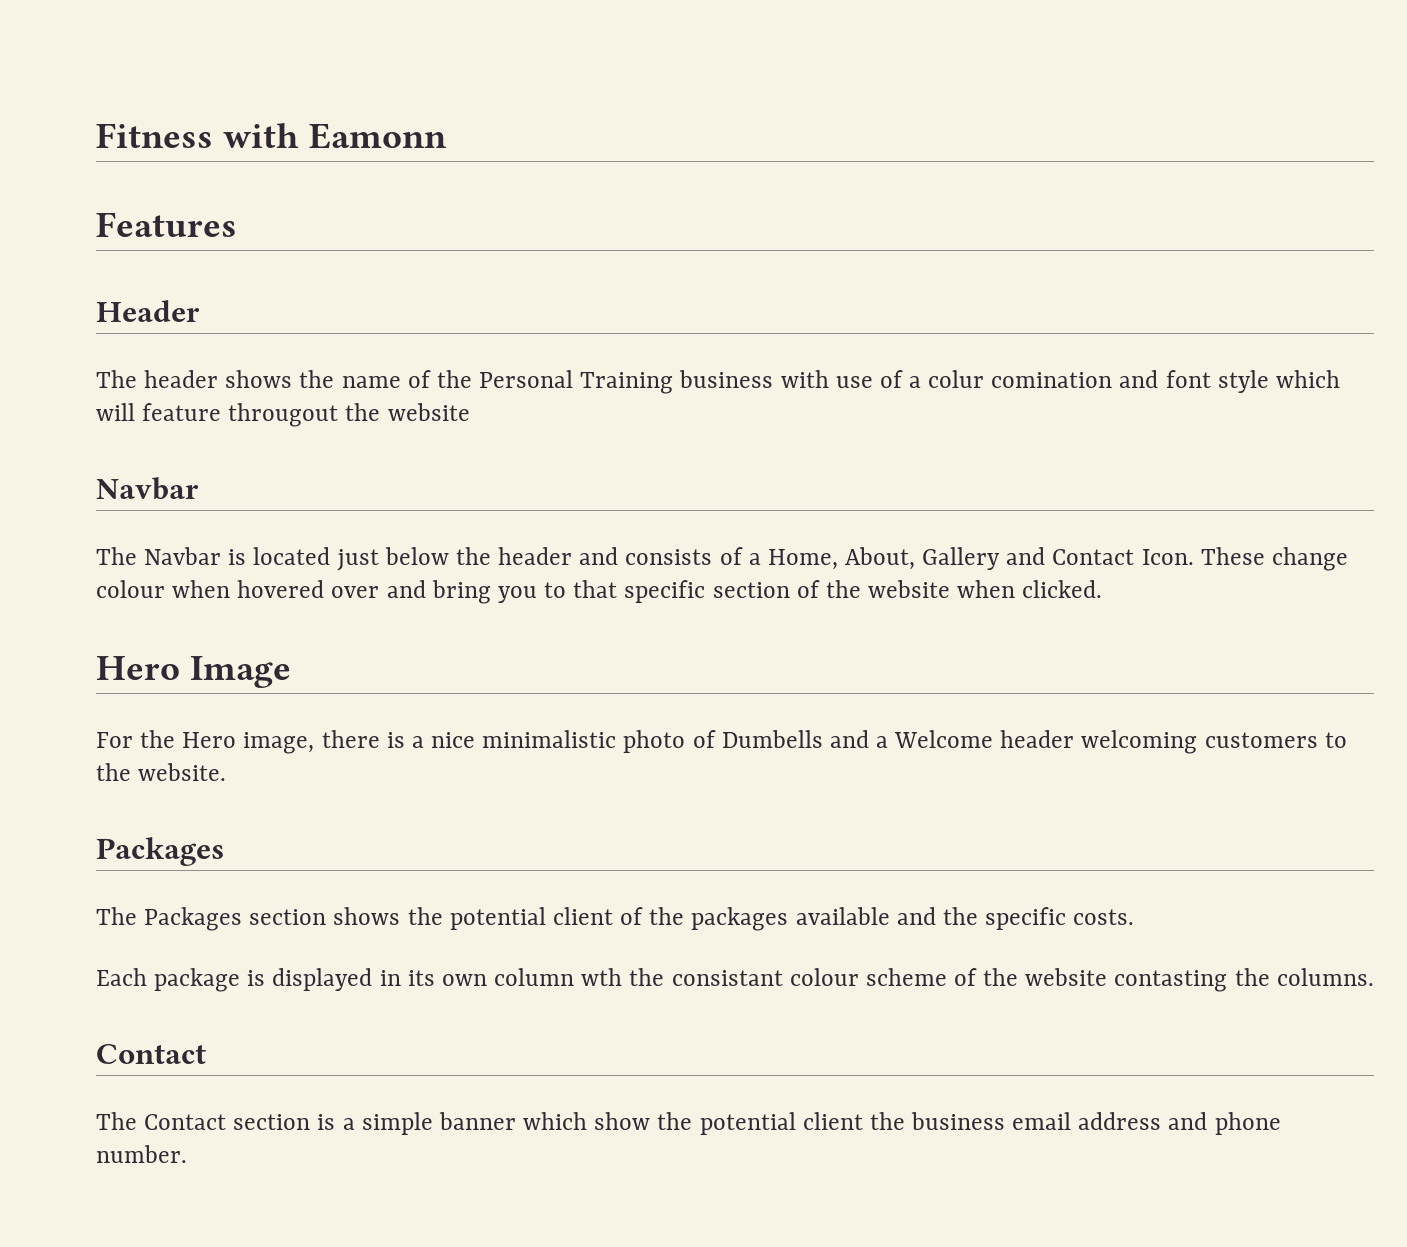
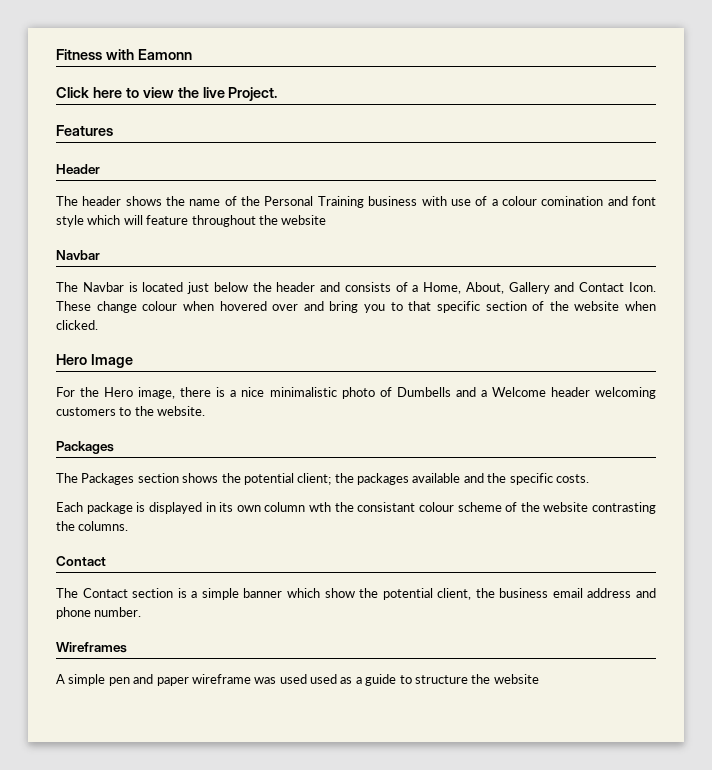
+ Click here to view the live Project.
- The header shows the name of the Personal Training business with use of a colur comination and font style which will feature througout the website
+ The header shows the name of the Personal Training business with use of a colour comination and font style which will feature throughout the website
- The Packages section shows the potential client of the packages available and the specific costs.
+ The Packages section shows the potential client; the packages available and the specific costs.
- Each package is displayed in its own column wth the consistant colour scheme of the website contasting the columns.
+ Each package is displayed in its own column wth the consistant colour scheme of the website contrasting the columns.
- The Contact section is a simple banner which show the potential client the business email address and phone number.
+ The Contact section is a simple banner which show the potential client, the business email address and phone number.
+ Wireframes
+ A simple pen and paper wireframe was used used as a guide to structure the website

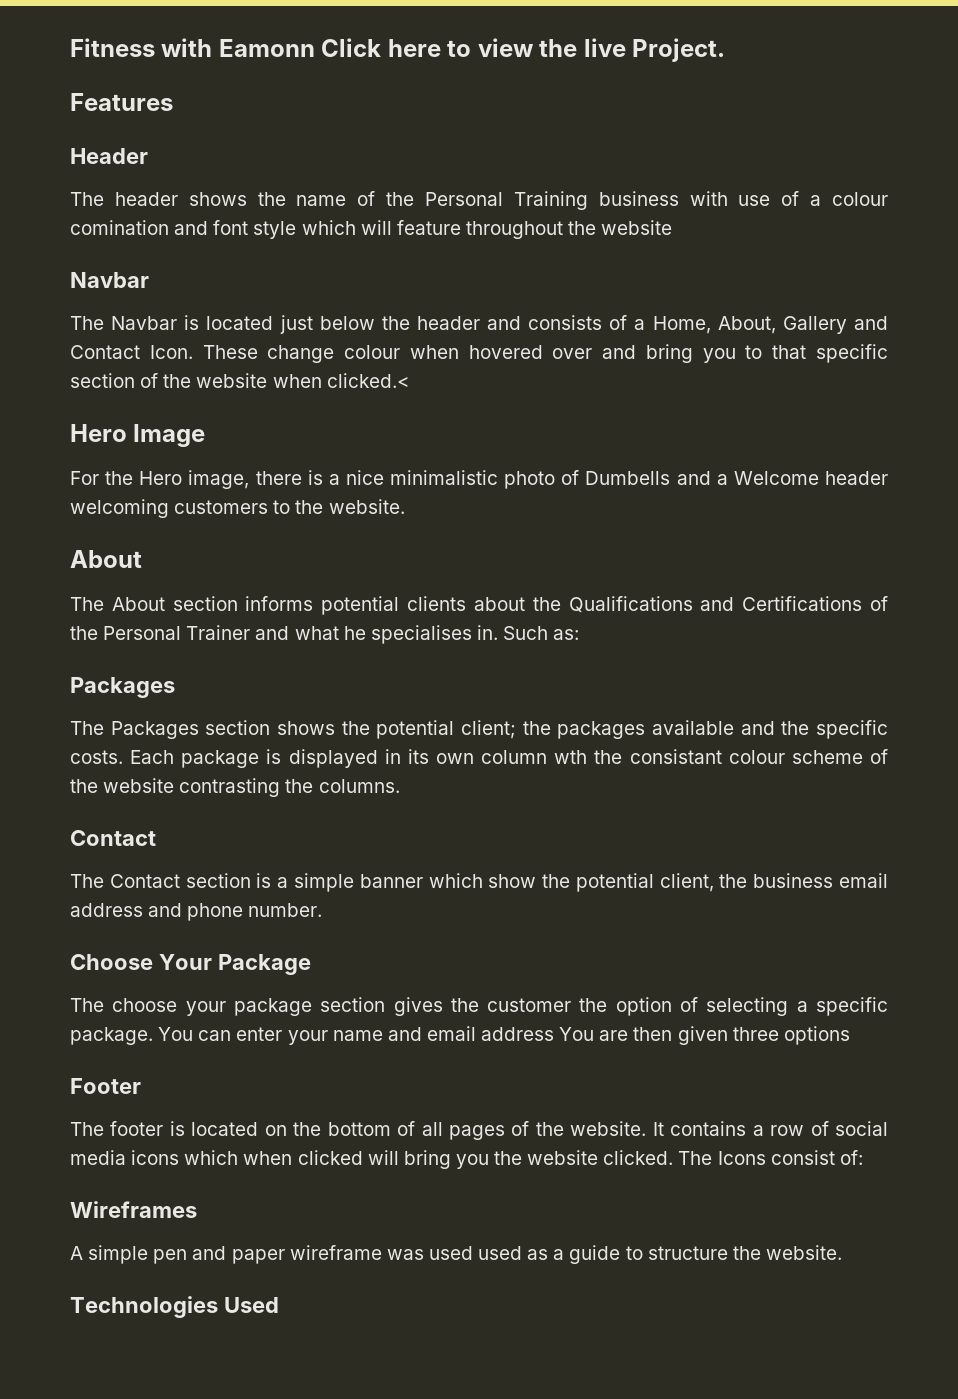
- Fitness with Eamonn
- Click here to view the live Project.
+ Fitness with Eamonn Click here to view the live Project.
- These change colour when hovered over and bring you to that specific section of the website when clicked.
+ These change colour when hovered over and bring you to that specific section of the website when clicked.<
  For the Hero image, there is a nice minimalistic photo of Dumbells and a Welcome header welcoming customers to the website.
+ About
+ The About section informs potential clients about the Qualifications and Certifications of the Personal Trainer and what he specialises in. Such as:
- The Packages section shows the potential client; the packages available and the specific costs.
- Each package is displayed in its own column wth the consistant colour scheme of the website contrasting the columns.
+ The Packages section shows the potential client; the packages available and the specific costs. Each package is displayed in its own column wth the consistant colour scheme of the website contrasting the columns.
+ Choose Your Package
+ The choose your package section gives the customer the option of selecting a specific package. You can enter your name and email address You are then given three options
+ Footer
+ The footer is located on the bottom of all pages of the website. It contains a row of social media icons which when clicked will bring you the website clicked. The Icons consist of:
- A simple pen and paper wireframe was used used as a guide to structure the website
+ A simple pen and paper wireframe was used used as a guide to structure the website.
+ Technologies Used

